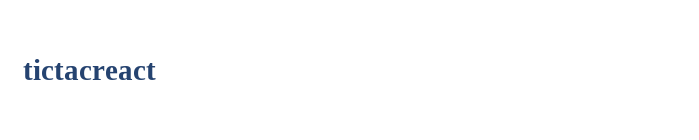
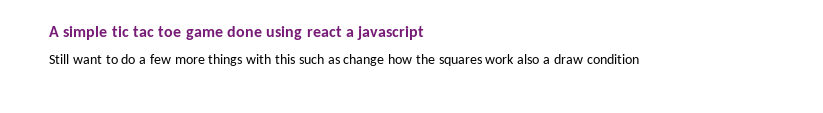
- tictacreact
+ A simple tic tac toe game done using react a javascript
+ Still want to do a few more things with this such as change how the squares work also a draw condition

